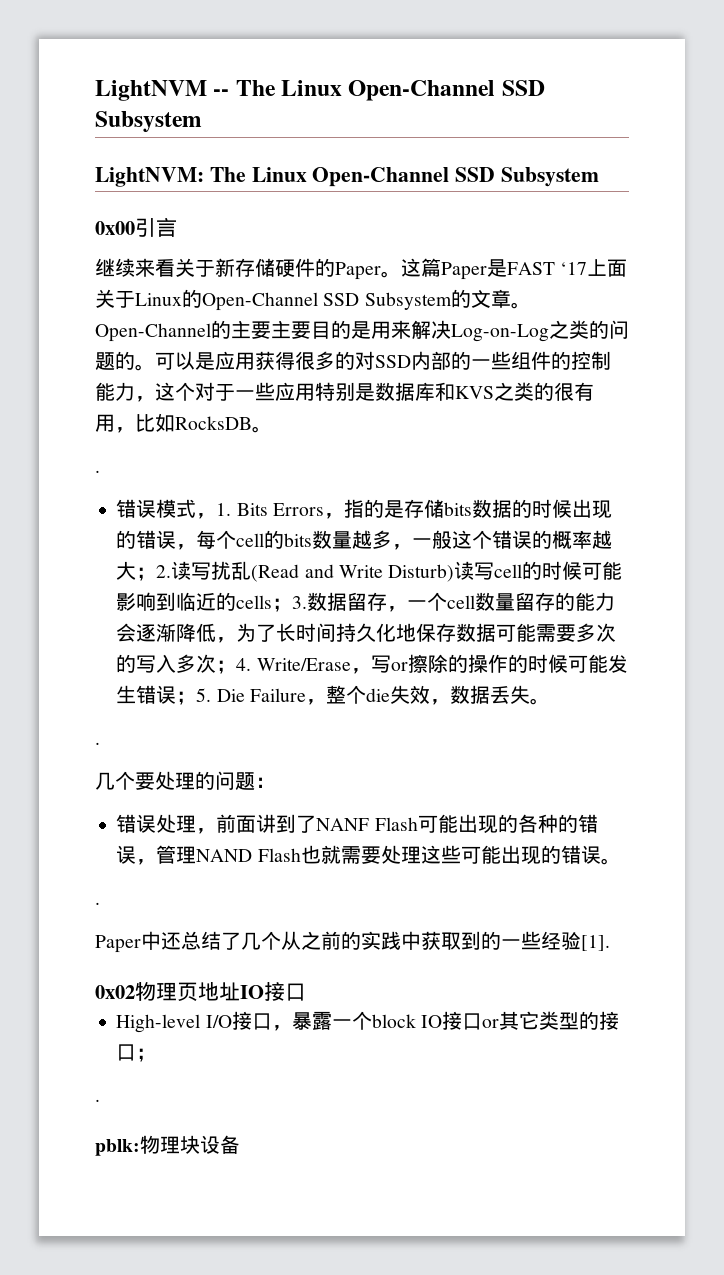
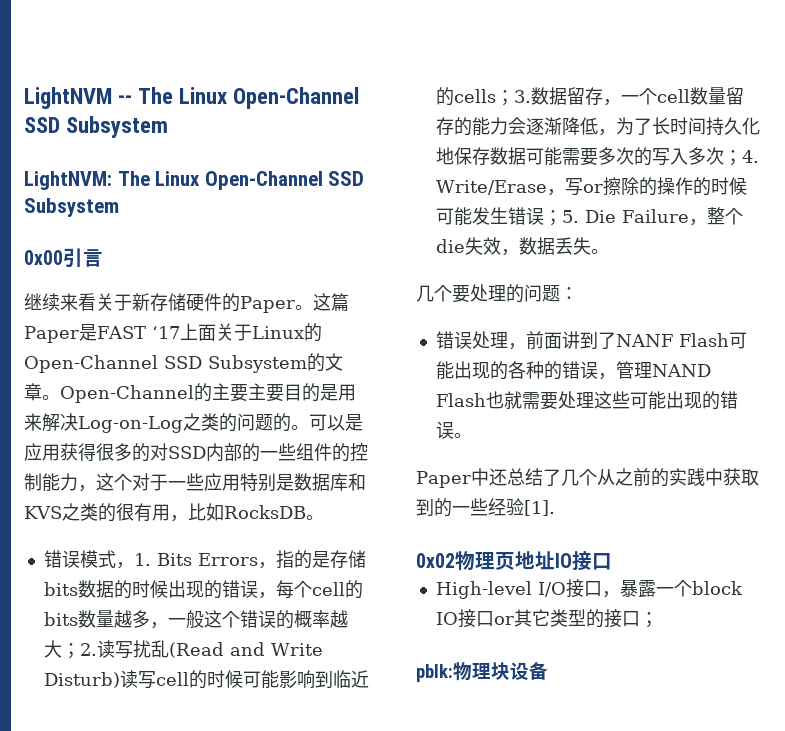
  可以是应用获得很多的对SSD内部的一些组件的控制能力，这个对于一些应用特别是数据库和KVS之类的很有用，比如RocksDB。
- .
  5. Die Failure，整个die失效，数据丢失。
- .
  错误处理，前面讲到了NANF Flash可能出现的各种的错误，管理NAND Flash也就需要处理这些可能出现的错误。
- .
  High-level I/O接口，暴露一个block IO接口or其它类型的接口；
- .

